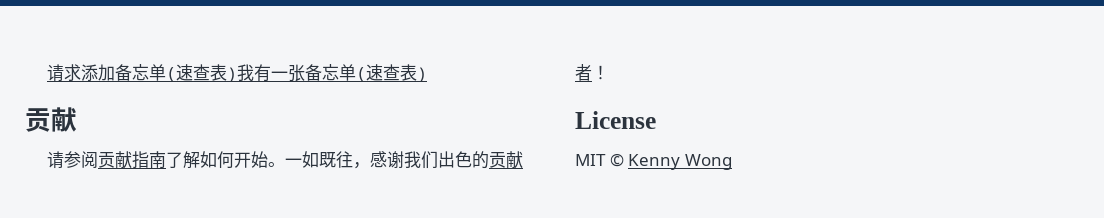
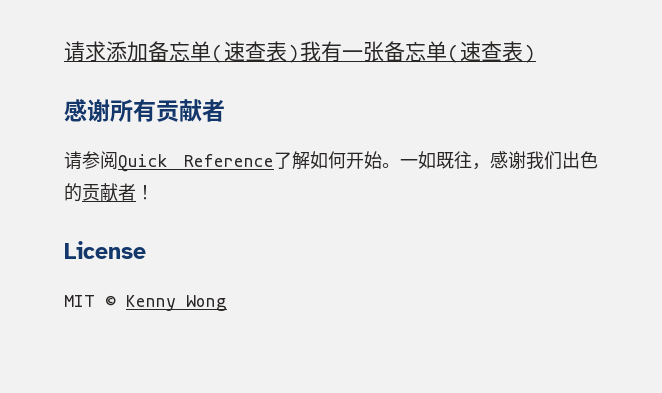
  请求添加备忘单(速查表)我有一张备忘单(速查表)
- 贡献
+ 感谢所有贡献者
- 请参阅贡献指南了解如何开始。
+ 请参阅Quick Reference了解如何开始。

